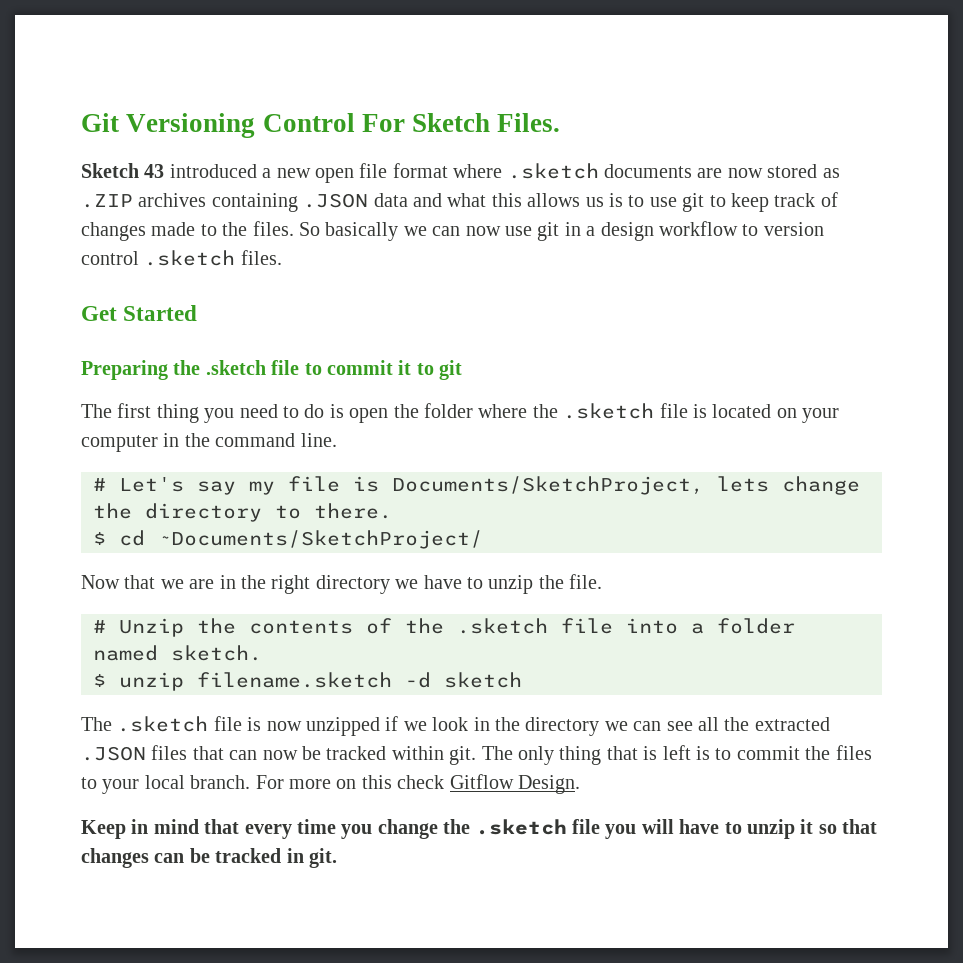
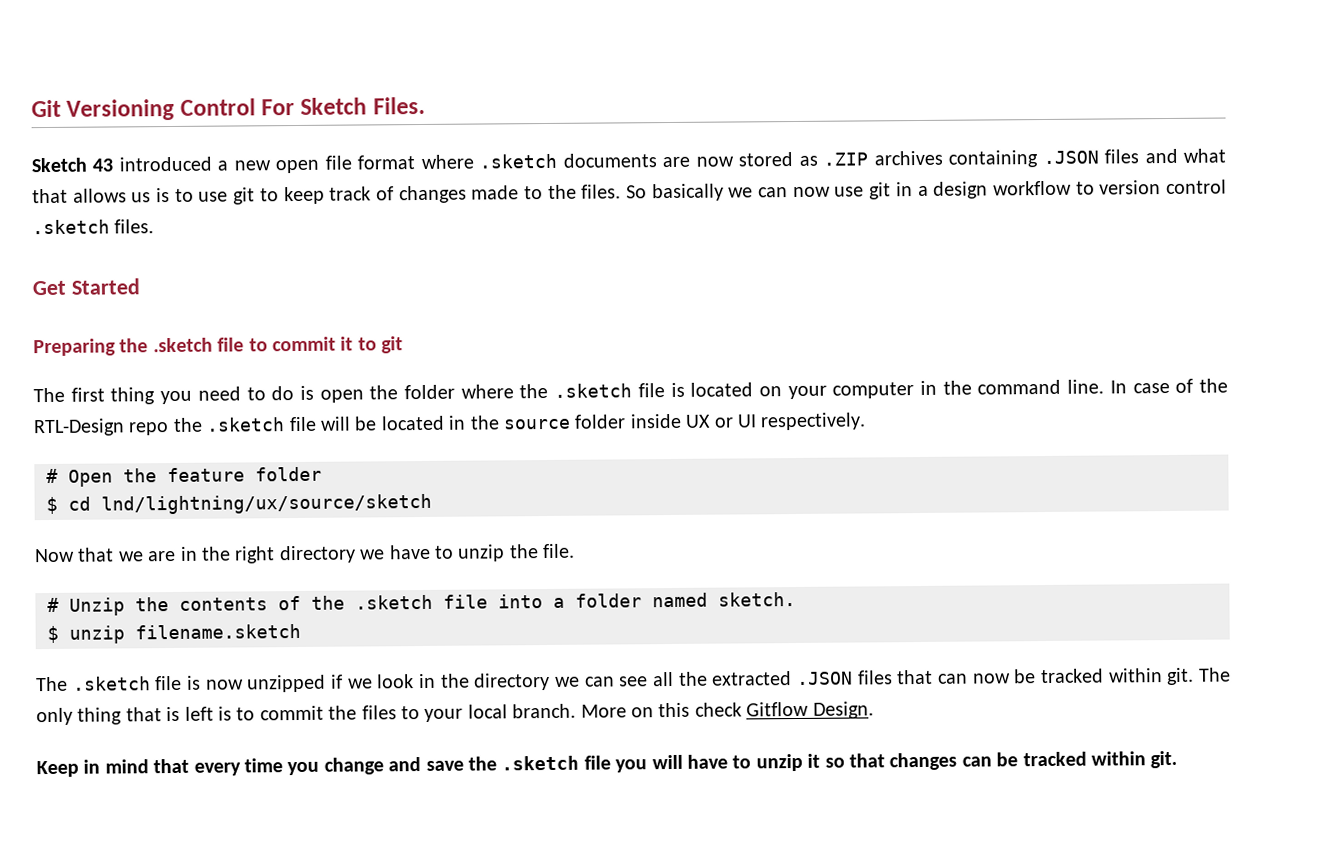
- Sketch 43 introduced a new open file format where .sketch documents are now stored as .ZIP archives containing .JSON data and what this allows us is to use git to keep track of changes made to the files.
+ Sketch 43 introduced a new open file format where .sketch documents are now stored as .ZIP archives containing .JSON files and what that allows us is to use git to keep track of changes made to the files.
- The first thing you need to do is open the folder where the .sketch file is located on your computer in the command line.
- # Let's say my file is Documents/SketchProject, lets change the directory to there.
+ The first thing you need to do is open the folder where the .sketch file is located on your computer in the command line. In case of the RTL-Design repo the .sketch file will be located in the source folder inside UX or UI respectively.
+ # Open the feature folder
- $ cd ~Documents/SketchProject/
+ $ cd lnd/lightning/ux/source/sketch
- $ unzip filename.sketch -d sketch
+ $ unzip filename.sketch
- For more on this check Gitflow Design.
+ More on this check Gitflow Design.
- Keep in mind that every time you change the .sketch file you will have to unzip it so that changes can be tracked in git.
+ Keep in mind that every time you change and save the .sketch file you will have to unzip it so that changes can be tracked within git.

